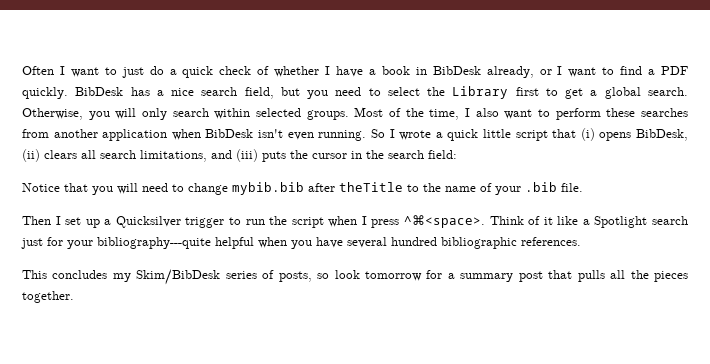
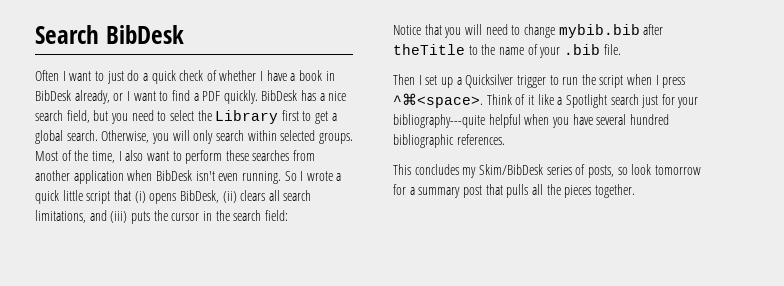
+ Search BibDesk

